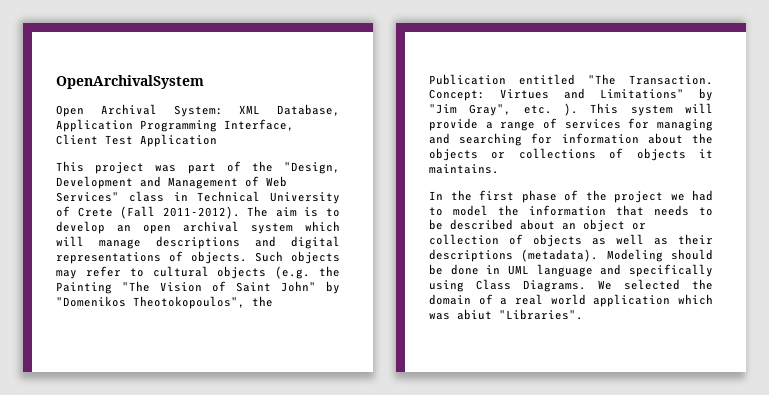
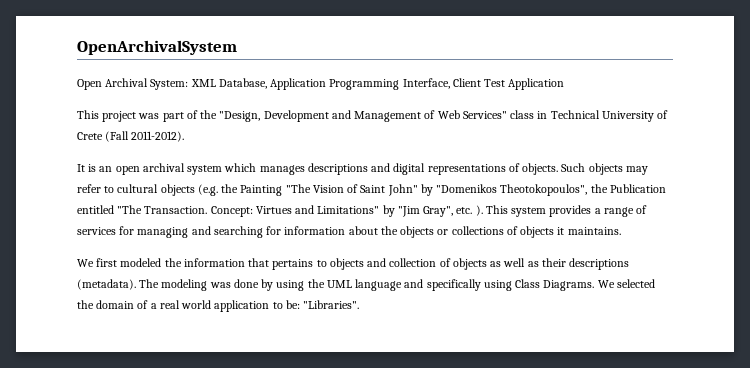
- This project was part of the "Design, Development and Management of Web Services" class in Technical University of Crete (Fall 2011-2012). The aim is to develop an open archival system which will manage descriptions and digital representations of objects.
+ This project was part of the "Design, Development and Management of Web Services" class in Technical University of Crete (Fall 2011-2012).
+ It is an open archival system which manages descriptions and digital representations of objects.
- This system will provide a range of services for managing and searching for information about the objects or collections of objects it maintains.
+ This system provides a range of services for managing and searching for information about the objects or collections of objects it maintains.
- In the first phase of the project we had to model the information that needs to be described about an object or collection of objects as well as their descriptions (metadata).
+ We first modeled the information that pertains to objects and collection of objects as well as their descriptions (metadata).
- Modeling should be done in UML language and specifically using Class Diagrams.
+ The modeling was done by using the UML language and specifically using Class Diagrams.
- We selected the domain of a real world application which was abiut "Libraries".
+ We selected the domain of a real world application to be: "Libraries".

